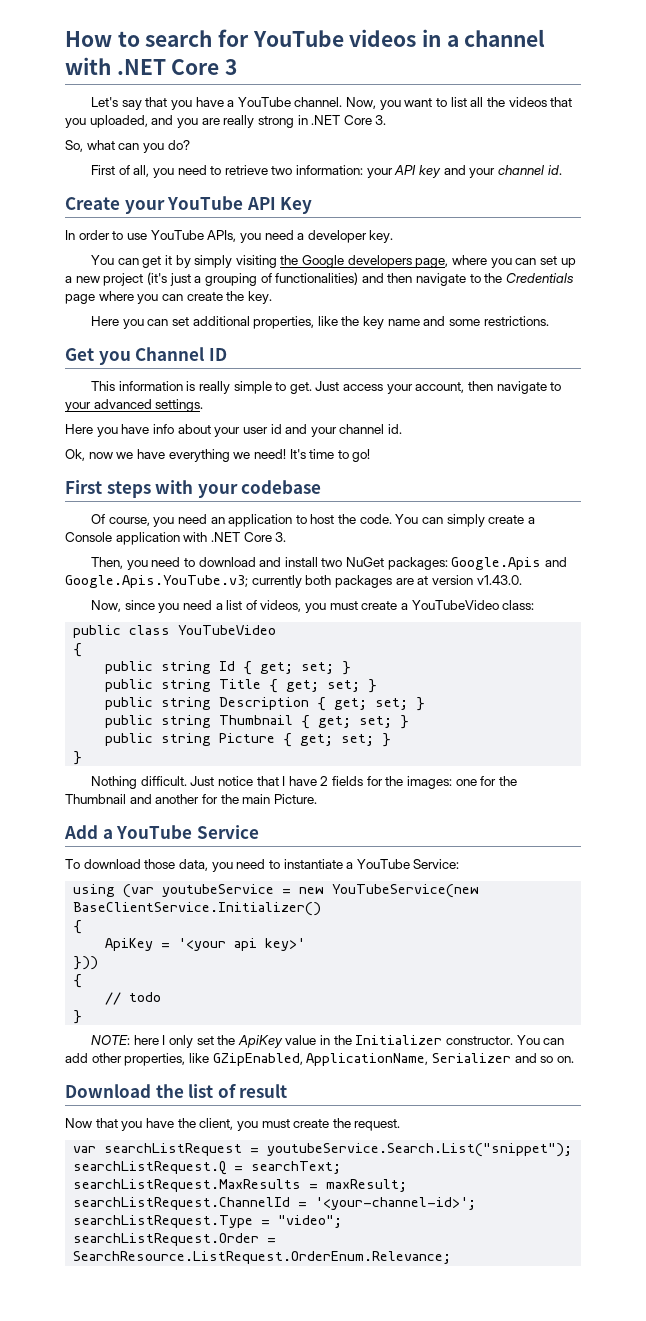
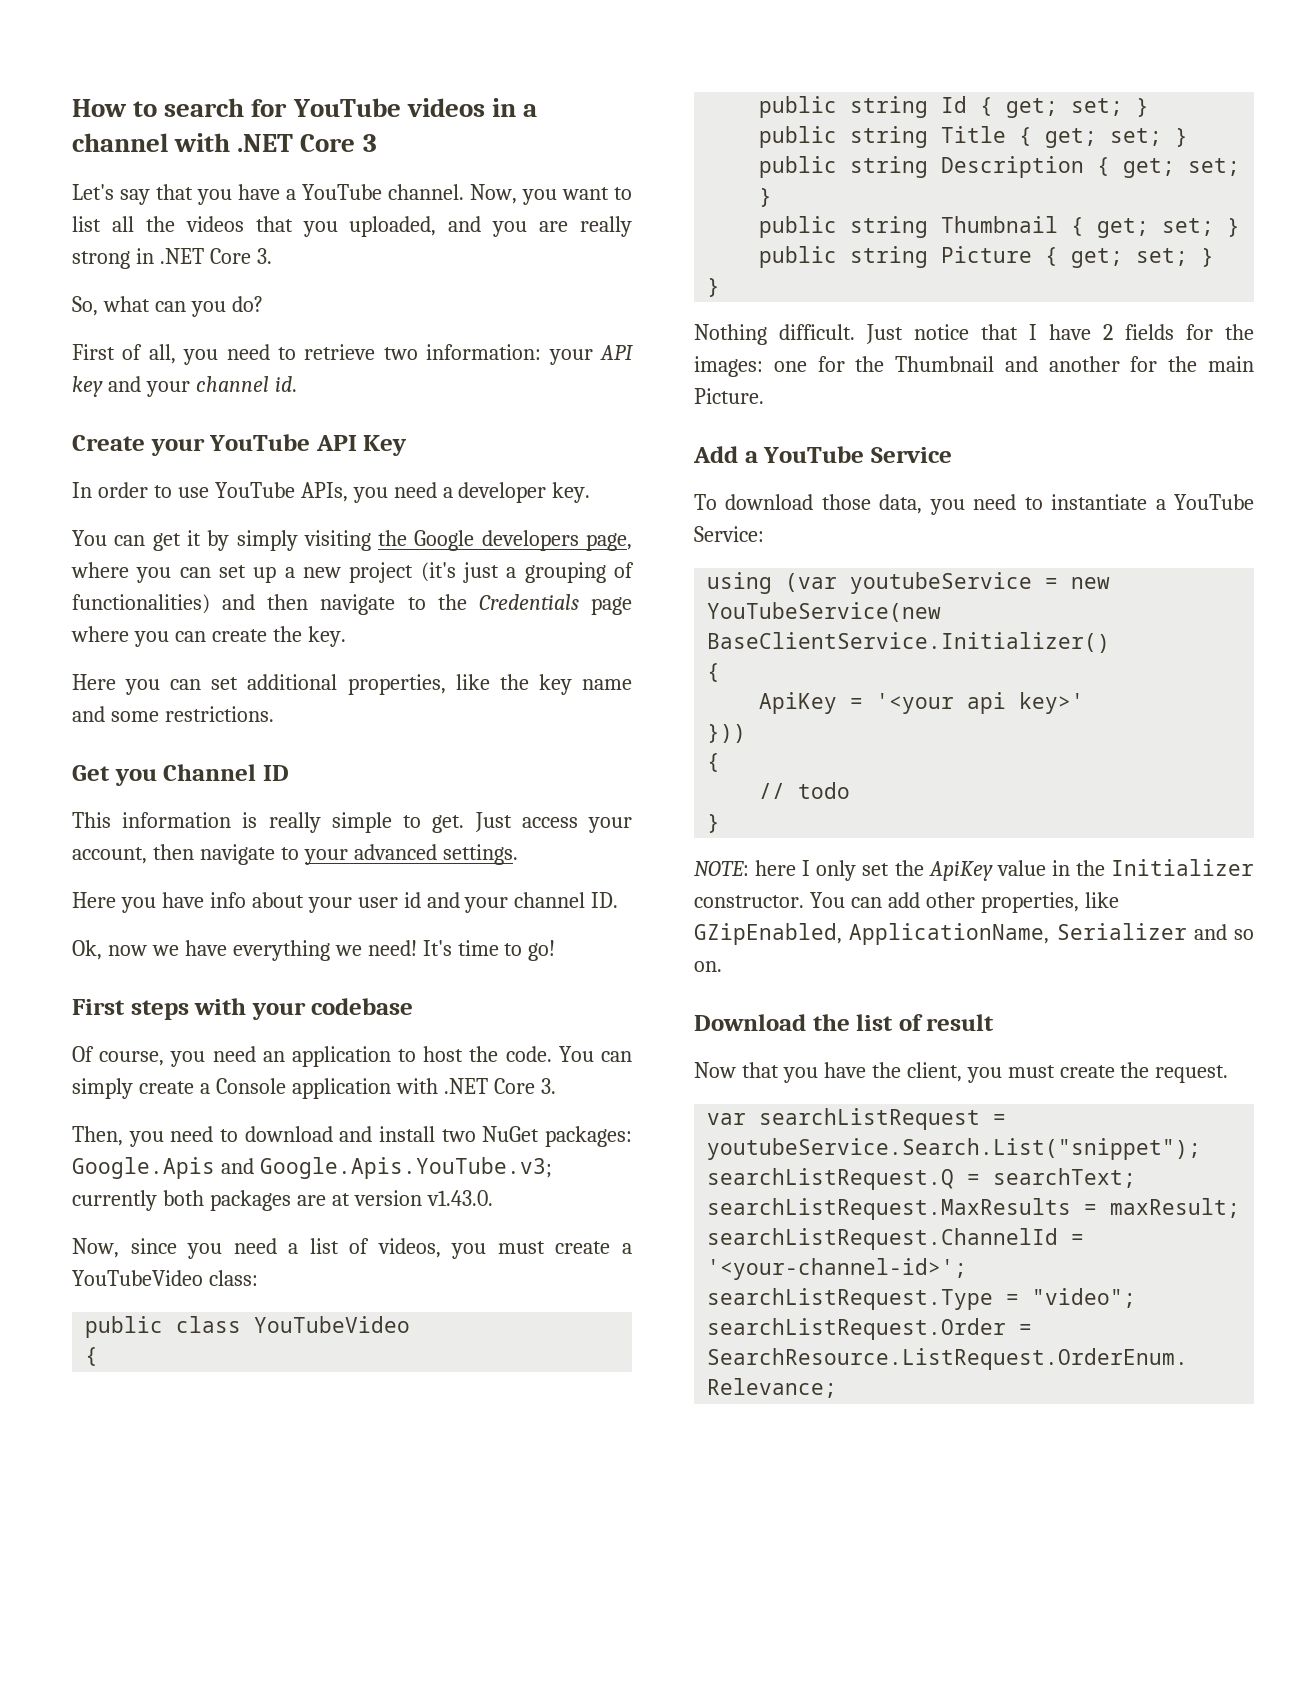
- Here you have info about your user id and your channel id.
+ Here you have info about your user id and your channel ID.

